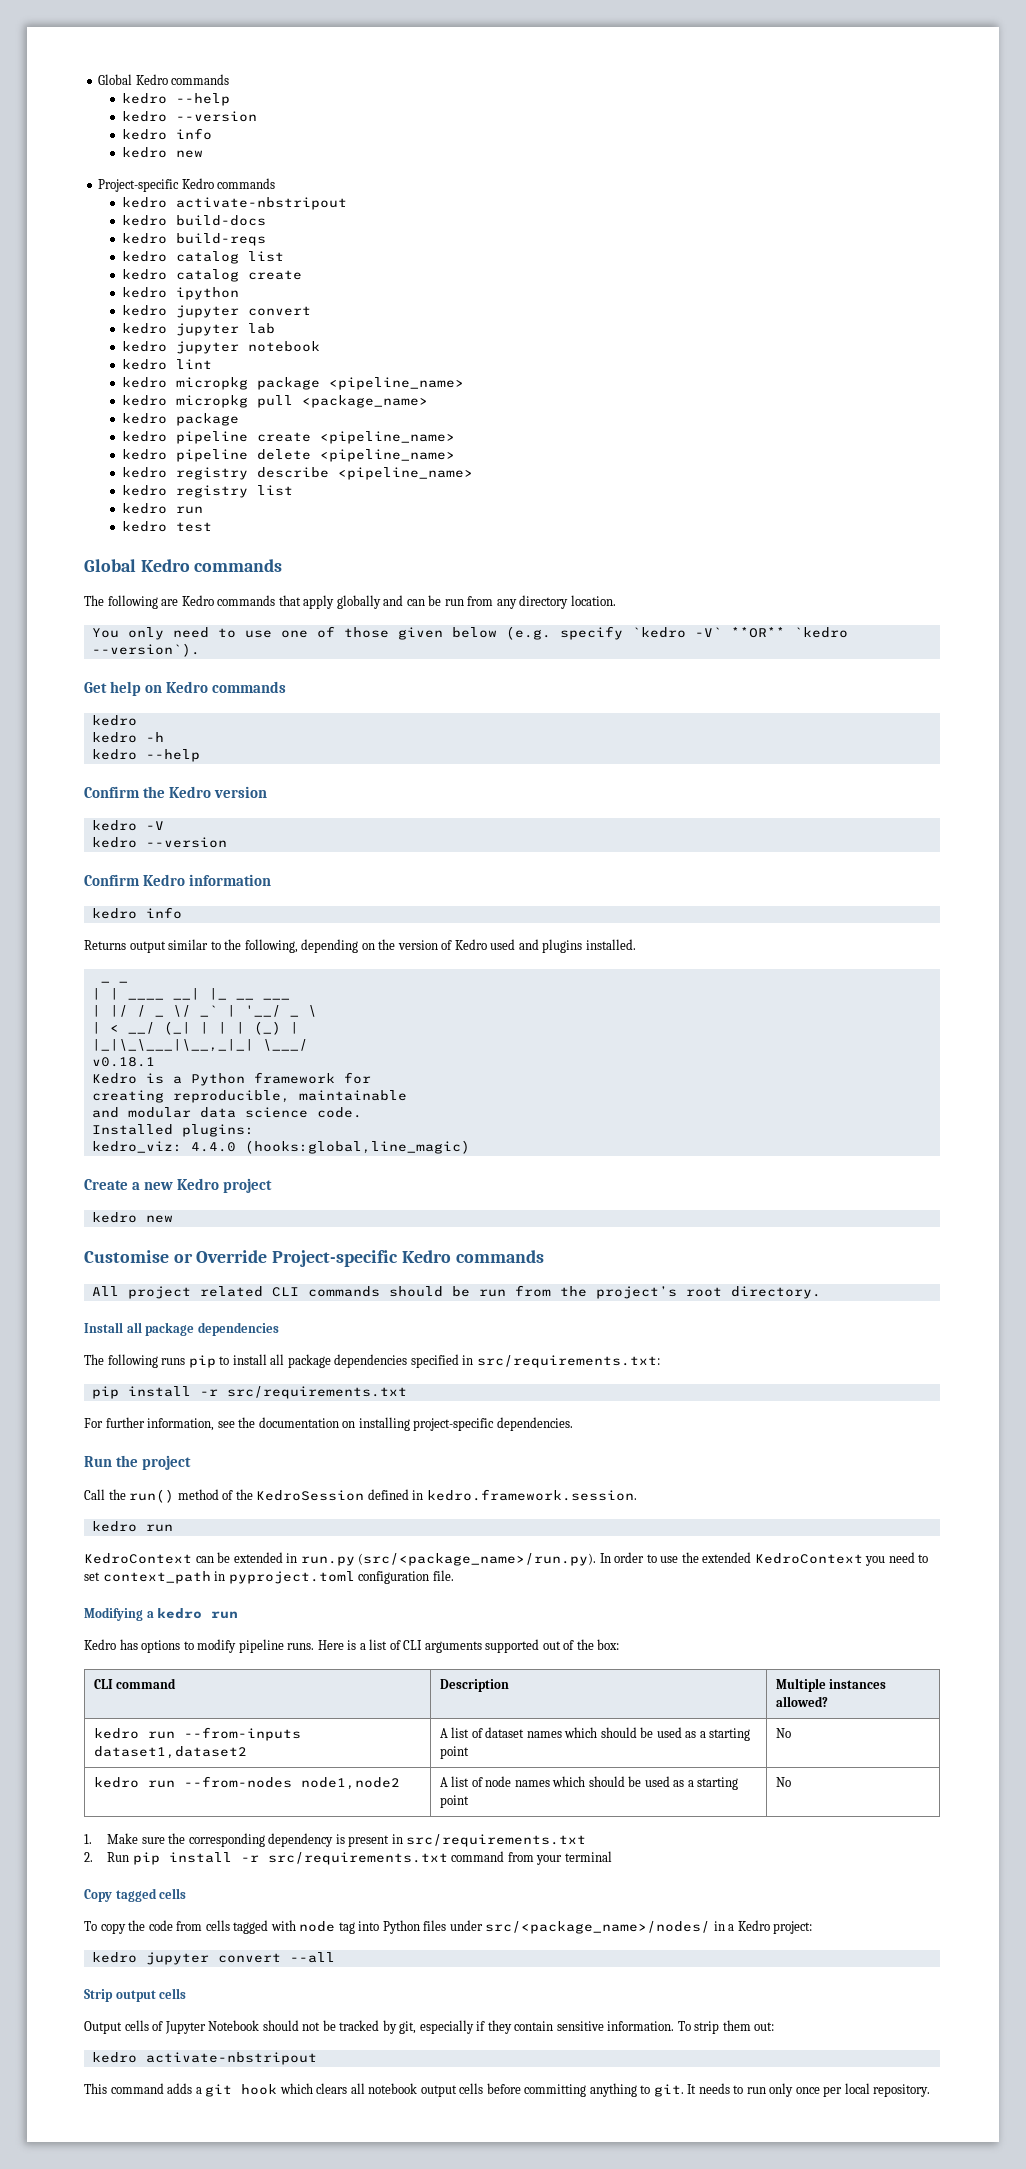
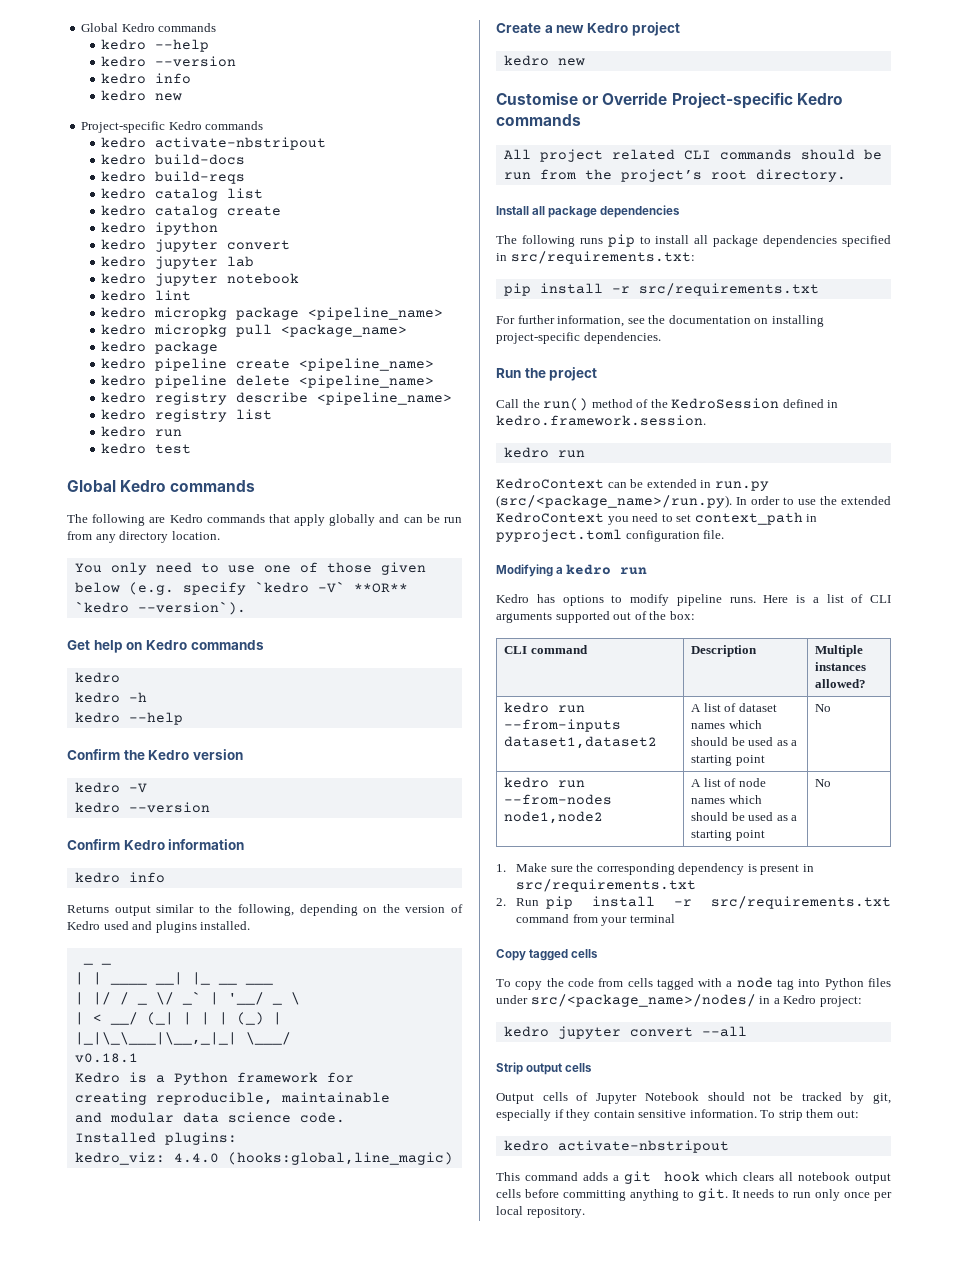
- To copy the code from cells tagged with node tag into Python files under src/<package_name>/nodes/ in a Kedro project:
+ To copy the code from cells tagged with a node tag into Python files under src/<package_name>/nodes/ in a Kedro project:

